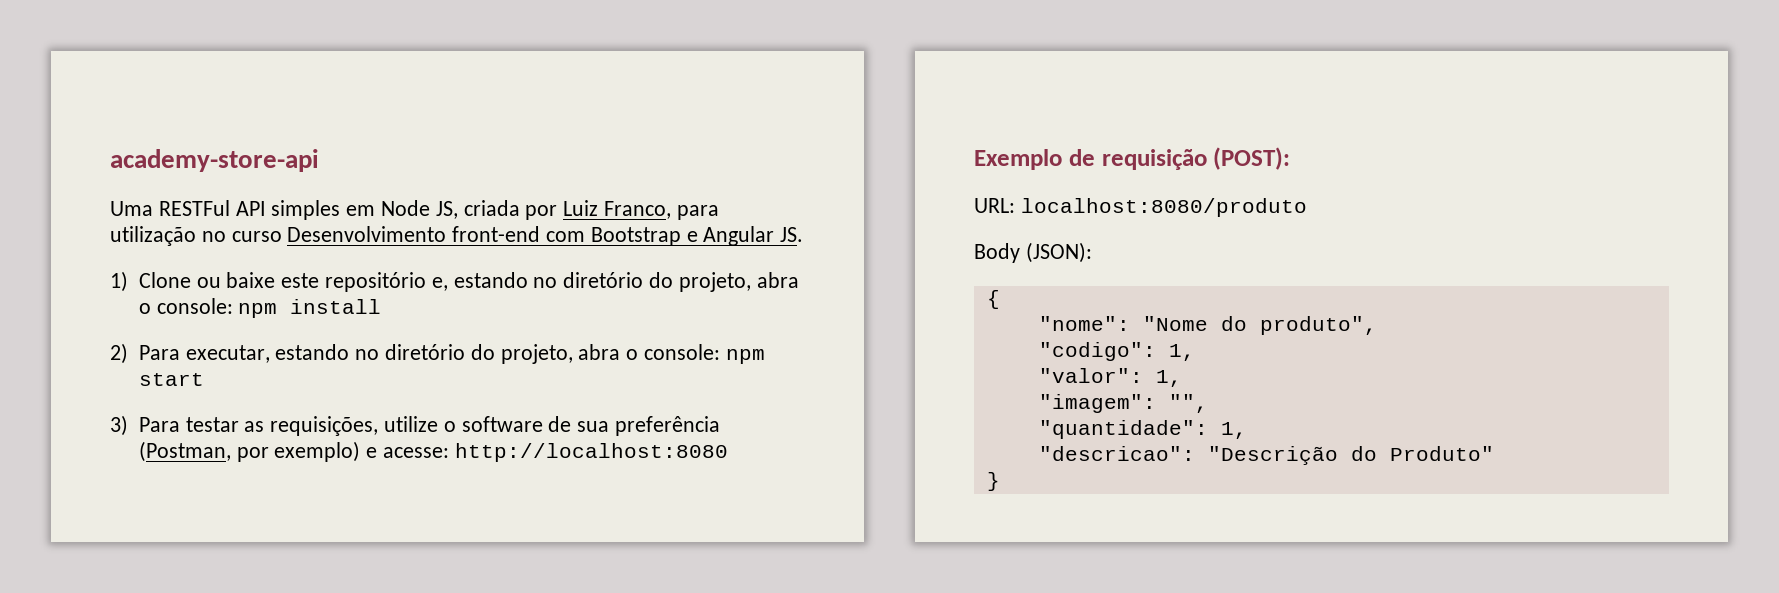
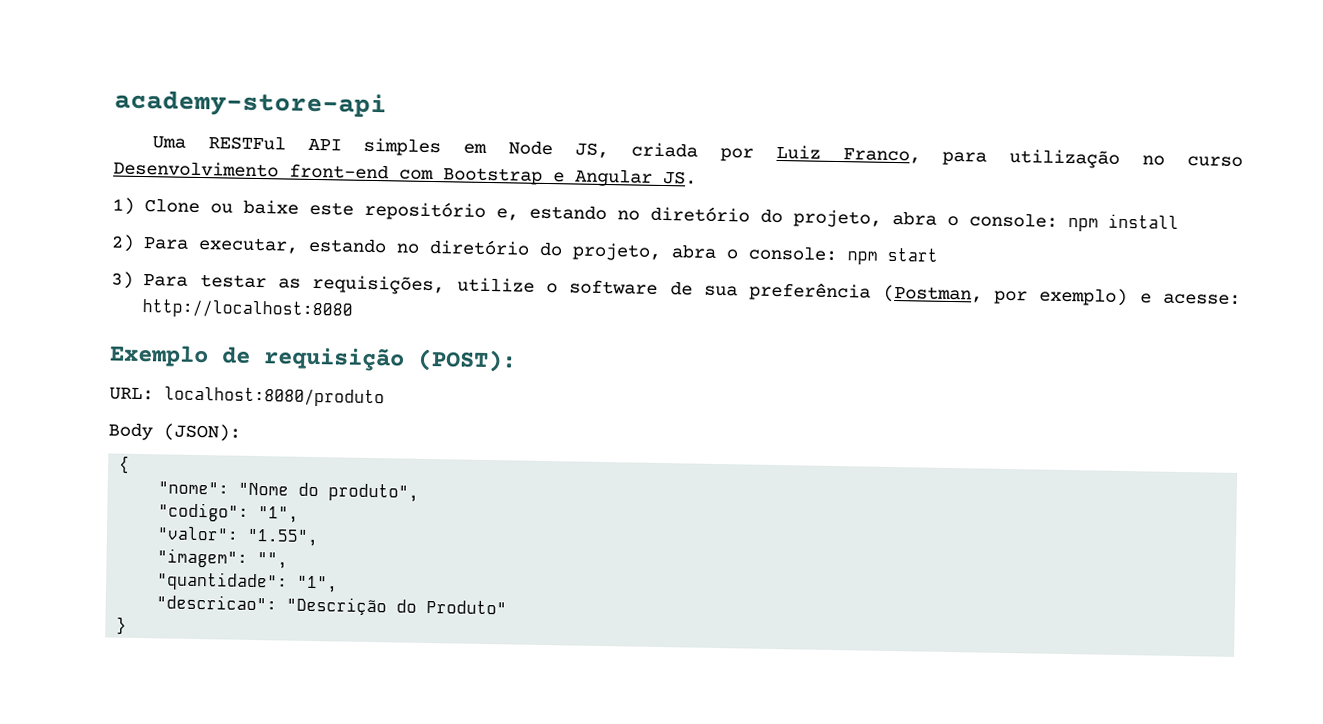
- "codigo": 1,
+ "codigo": "1",
- "valor": 1,
+ "valor": "1.55",
- "quantidade": 1,
+ "quantidade": "1",

